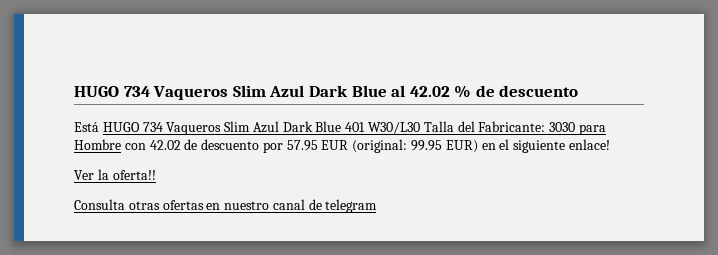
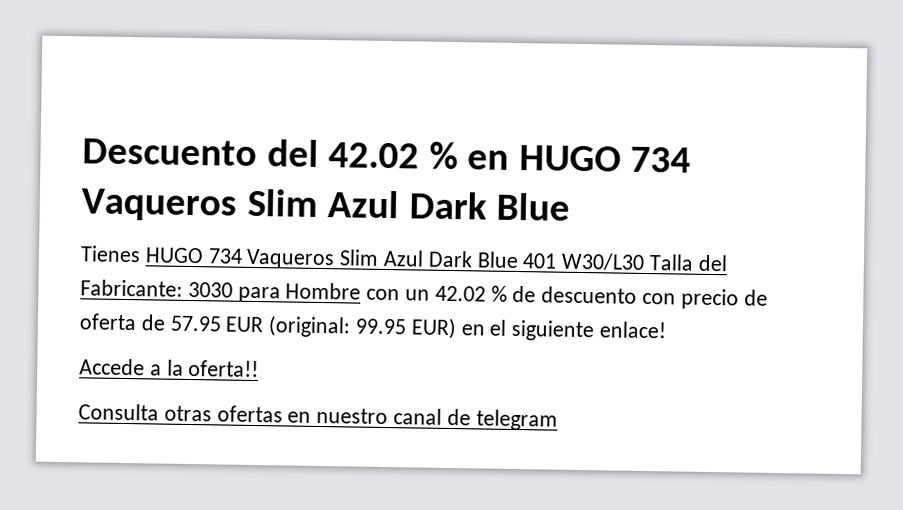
- HUGO 734 Vaqueros Slim Azul Dark Blue al 42.02 % de descuento
- Está HUGO 734 Vaqueros Slim Azul Dark Blue 401 W30/L30 Talla del Fabricante: 3030 para Hombre con 42.02 de descuento por 57.95 EUR (original: 99.95 EUR) en el siguiente enlace!
+ Descuento del 42.02 % en HUGO 734 Vaqueros Slim Azul Dark Blue
+ Tienes HUGO 734 Vaqueros Slim Azul Dark Blue 401 W30/L30 Talla del Fabricante: 3030 para Hombre con un 42.02 % de descuento con precio de oferta de 57.95 EUR (original: 99.95 EUR) en el siguiente enlace!
- Ver la oferta!!
+ Accede a la oferta!!

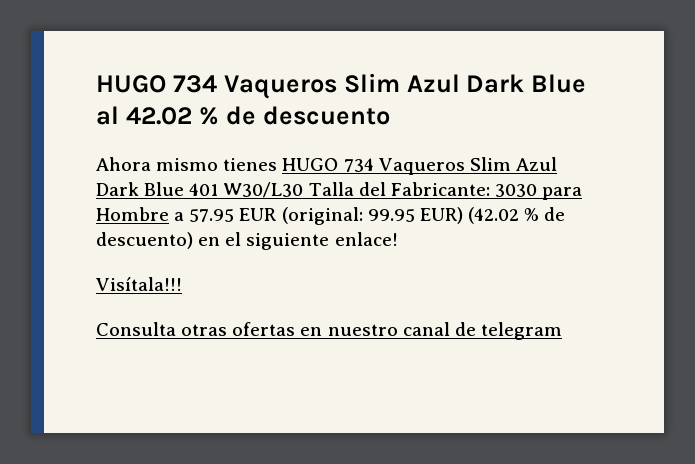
- Descuento del 42.02 % en HUGO 734 Vaqueros Slim Azul Dark Blue
- Tienes HUGO 734 Vaqueros Slim Azul Dark Blue 401 W30/L30 Talla del Fabricante: 3030 para Hombre con un 42.02 % de descuento con precio de oferta de 57.95 EUR (original: 99.95 EUR) en el siguiente enlace!
+ HUGO 734 Vaqueros Slim Azul Dark Blue al 42.02 % de descuento
+ Ahora mismo tienes HUGO 734 Vaqueros Slim Azul Dark Blue 401 W30/L30 Talla del Fabricante: 3030 para Hombre a 57.95 EUR (original: 99.95 EUR) (42.02 % de descuento) en el siguiente enlace!
- Accede a la oferta!!
+ Visítala!!!

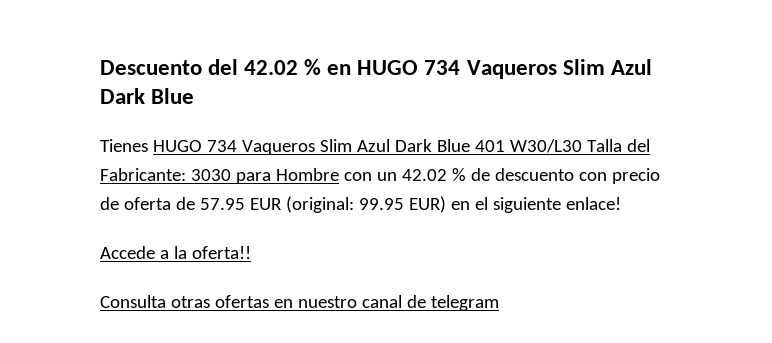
- HUGO 734 Vaqueros Slim Azul Dark Blue al 42.02 % de descuento
- Ahora mismo tienes HUGO 734 Vaqueros Slim Azul Dark Blue 401 W30/L30 Talla del Fabricante: 3030 para Hombre a 57.95 EUR (original: 99.95 EUR) (42.02 % de descuento) en el siguiente enlace!
+ Descuento del 42.02 % en HUGO 734 Vaqueros Slim Azul Dark Blue
+ Tienes HUGO 734 Vaqueros Slim Azul Dark Blue 401 W30/L30 Talla del Fabricante: 3030 para Hombre con un 42.02 % de descuento con precio de oferta de 57.95 EUR (original: 99.95 EUR) en el siguiente enlace!
- Visítala!!!
+ Accede a la oferta!!

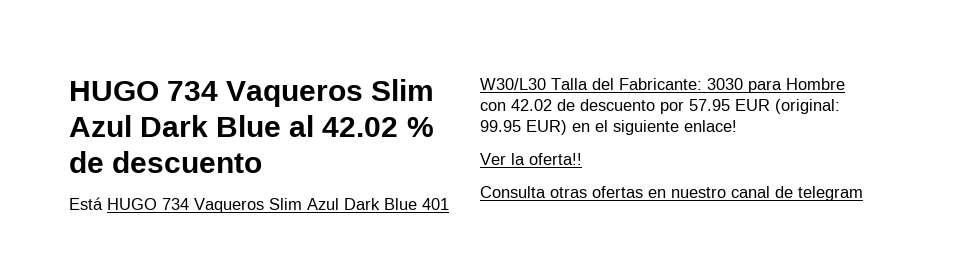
- Descuento del 42.02 % en HUGO 734 Vaqueros Slim Azul Dark Blue
- Tienes HUGO 734 Vaqueros Slim Azul Dark Blue 401 W30/L30 Talla del Fabricante: 3030 para Hombre con un 42.02 % de descuento con precio de oferta de 57.95 EUR (original: 99.95 EUR) en el siguiente enlace!
+ HUGO 734 Vaqueros Slim Azul Dark Blue al 42.02 % de descuento
+ Está HUGO 734 Vaqueros Slim Azul Dark Blue 401 W30/L30 Talla del Fabricante: 3030 para Hombre con 42.02 de descuento por 57.95 EUR (original: 99.95 EUR) en el siguiente enlace!
- Accede a la oferta!!
+ Ver la oferta!!

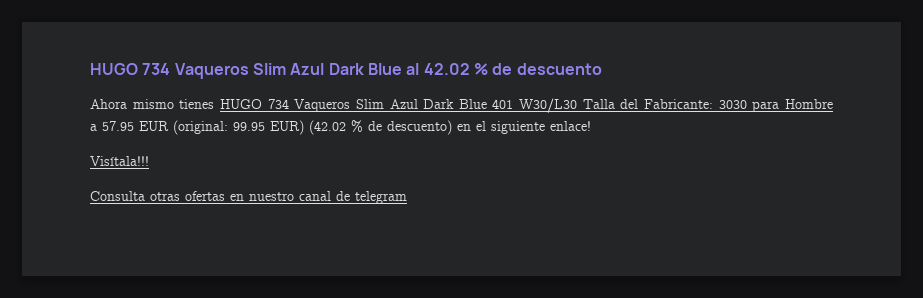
- Está HUGO 734 Vaqueros Slim Azul Dark Blue 401 W30/L30 Talla del Fabricante: 3030 para Hombre con 42.02 de descuento por 57.95 EUR (original: 99.95 EUR) en el siguiente enlace!
+ Ahora mismo tienes HUGO 734 Vaqueros Slim Azul Dark Blue 401 W30/L30 Talla del Fabricante: 3030 para Hombre a 57.95 EUR (original: 99.95 EUR) (42.02 % de descuento) en el siguiente enlace!
- Ver la oferta!!
+ Visítala!!!

